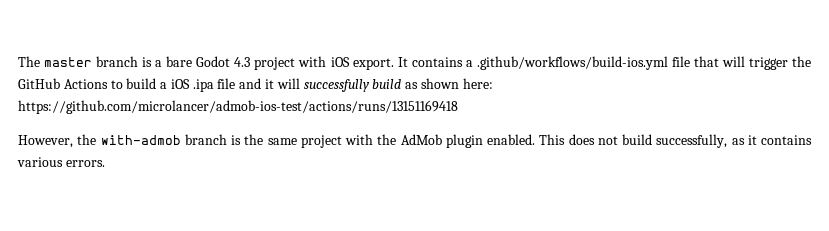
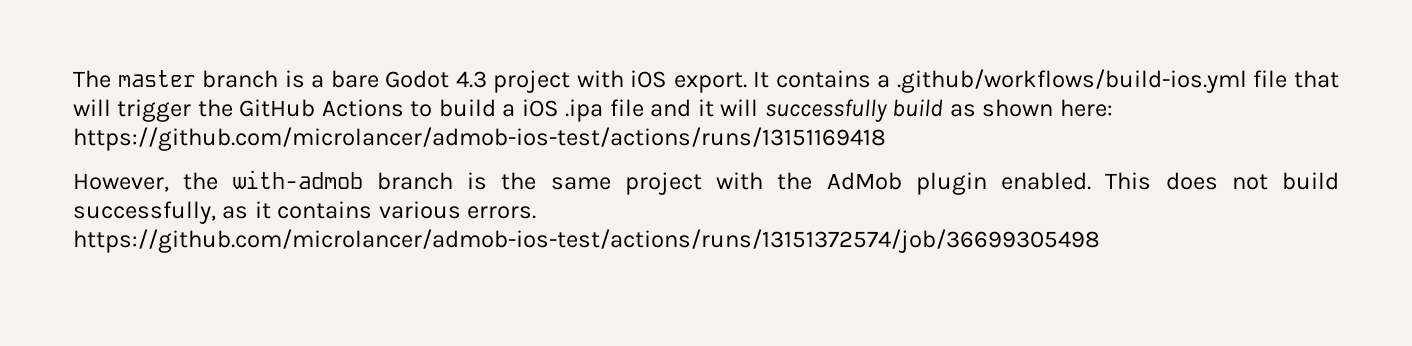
- This does not build successfully, as it contains various errors.
+ This does not build successfully, as it contains various errors. https://github.com/microlancer/admob-ios-test/actions/runs/13151372574/job/36699305498

